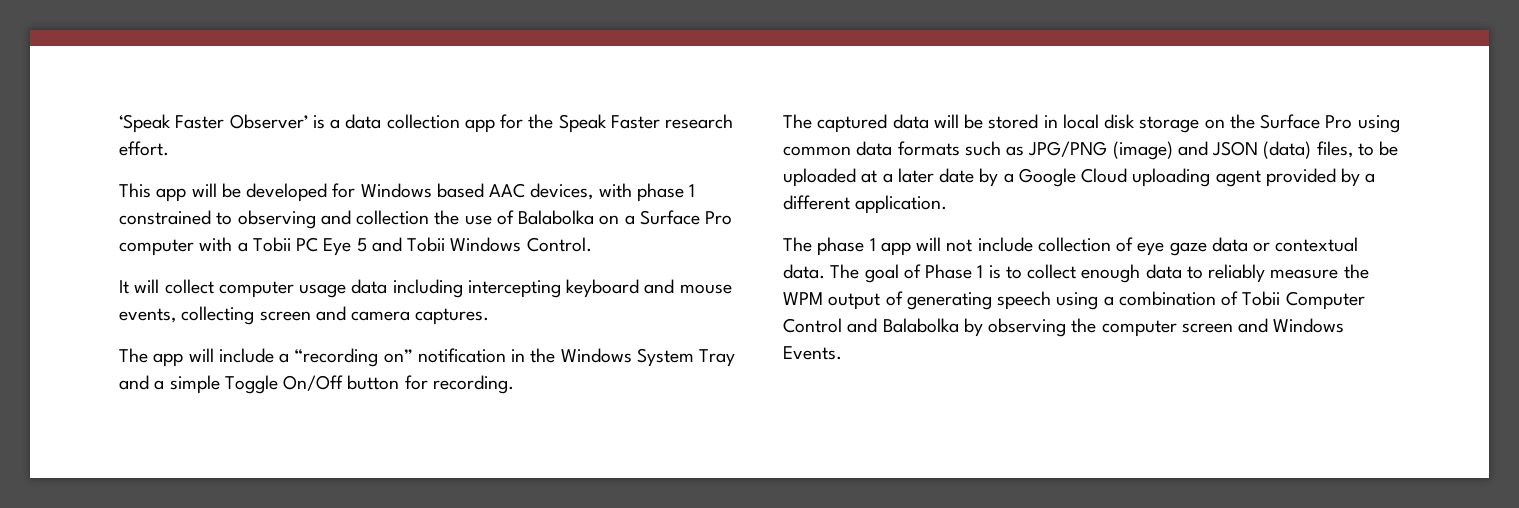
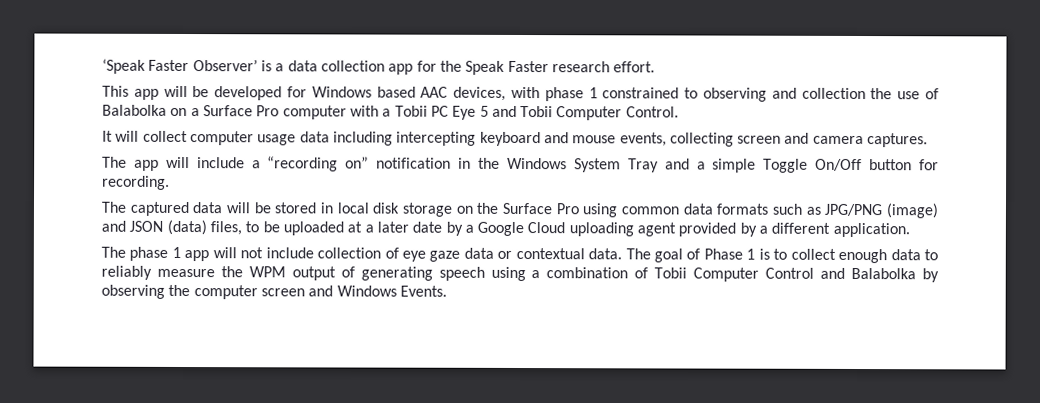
- This app will be developed for Windows based AAC devices, with phase 1 constrained to observing and collection the use of Balabolka on a Surface Pro computer with a Tobii PC Eye 5 and Tobii Windows Control.
+ This app will be developed for Windows based AAC devices, with phase 1 constrained to observing and collection the use of Balabolka on a Surface Pro computer with a Tobii PC Eye 5 and Tobii Computer Control.

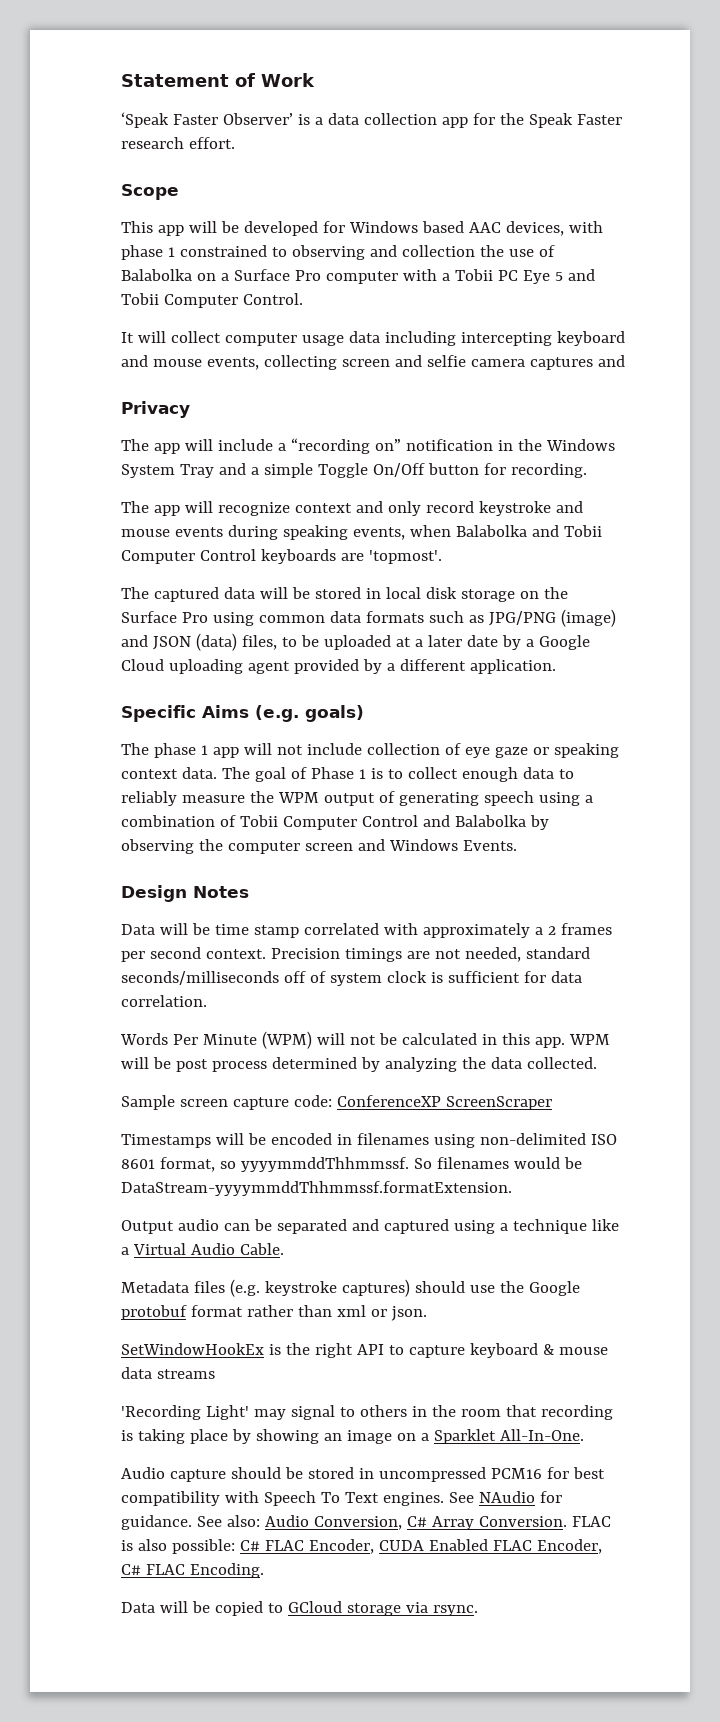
+ Statement of Work
+ Scope
- It will collect computer usage data including intercepting keyboard and mouse events, collecting screen and camera captures.
+ It will collect computer usage data including intercepting keyboard and mouse events, collecting screen and selfie camera captures and
+ Privacy
+ The app will recognize context and only record keystroke and mouse events during speaking events, when Balabolka and Tobii Computer Control keyboards are 'topmost'.
+ Specific Aims (e.g. goals)
- The phase 1 app will not include collection of eye gaze data or contextual data.
+ The phase 1 app will not include collection of eye gaze or speaking context data.
+ Design Notes
+ Data will be time stamp correlated with approximately a 2 frames per second context. Precision timings are not needed, standard seconds/milliseconds off of system clock is sufficient for data correlation.
+ Words Per Minute (WPM) will not be calculated in this app. WPM will be post process determined by analyzing the data collected.
+ Sample screen capture code: ConferenceXP ScreenScraper
+ Timestamps will be encoded in filenames using non-delimited ISO 8601 format, so yyyymmddThhmmssf. So filenames would be DataStream-yyyymmddThhmmssf.formatExtension.
+ Output audio can be separated and captured using a technique like a Virtual Audio Cable.
+ Metadata files (e.g. keystroke captures) should use the Google protobuf format rather than xml or json.
+ SetWindowHookEx is the right API to capture keyboard & mouse data streams
+ 'Recording Light' may signal to others in the room that recording is taking place by showing an image on a Sparklet All-In-One.
+ Audio capture should be stored in uncompressed PCM16 for best compatibility with Speech To Text engines. See NAudio for guidance. See also: Audio Conversion, C# Array Conversion. FLAC is also possible: C# FLAC Encoder, CUDA Enabled FLAC Encoder, C# FLAC Encoding.
+ Data will be copied to GCloud storage via rsync.

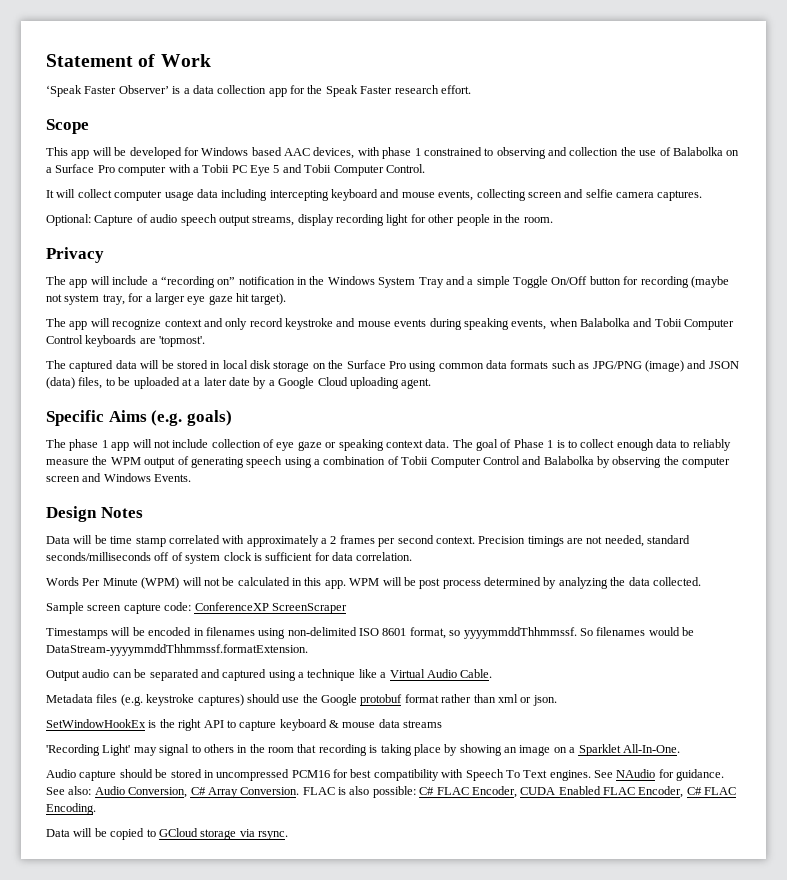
- It will collect computer usage data including intercepting keyboard and mouse events, collecting screen and selfie camera captures and
+ It will collect computer usage data including intercepting keyboard and mouse events, collecting screen and selfie camera captures.
+ Optional: Capture of audio speech output streams, display recording light for other people in the room.
- The app will include a “recording on” notification in the Windows System Tray and a simple Toggle On/Off button for recording.
+ The app will include a “recording on” notification in the Windows System Tray and a simple Toggle On/Off button for recording (maybe not system tray, for a larger eye gaze hit target).
- The captured data will be stored in local disk storage on the Surface Pro using common data formats such as JPG/PNG (image) and JSON (data) files, to be uploaded at a later date by a Google Cloud uploading agent provided by a different application.
+ The captured data will be stored in local disk storage on the Surface Pro using common data formats such as JPG/PNG (image) and JSON (data) files, to be uploaded at a later date by a Google Cloud uploading agent.

